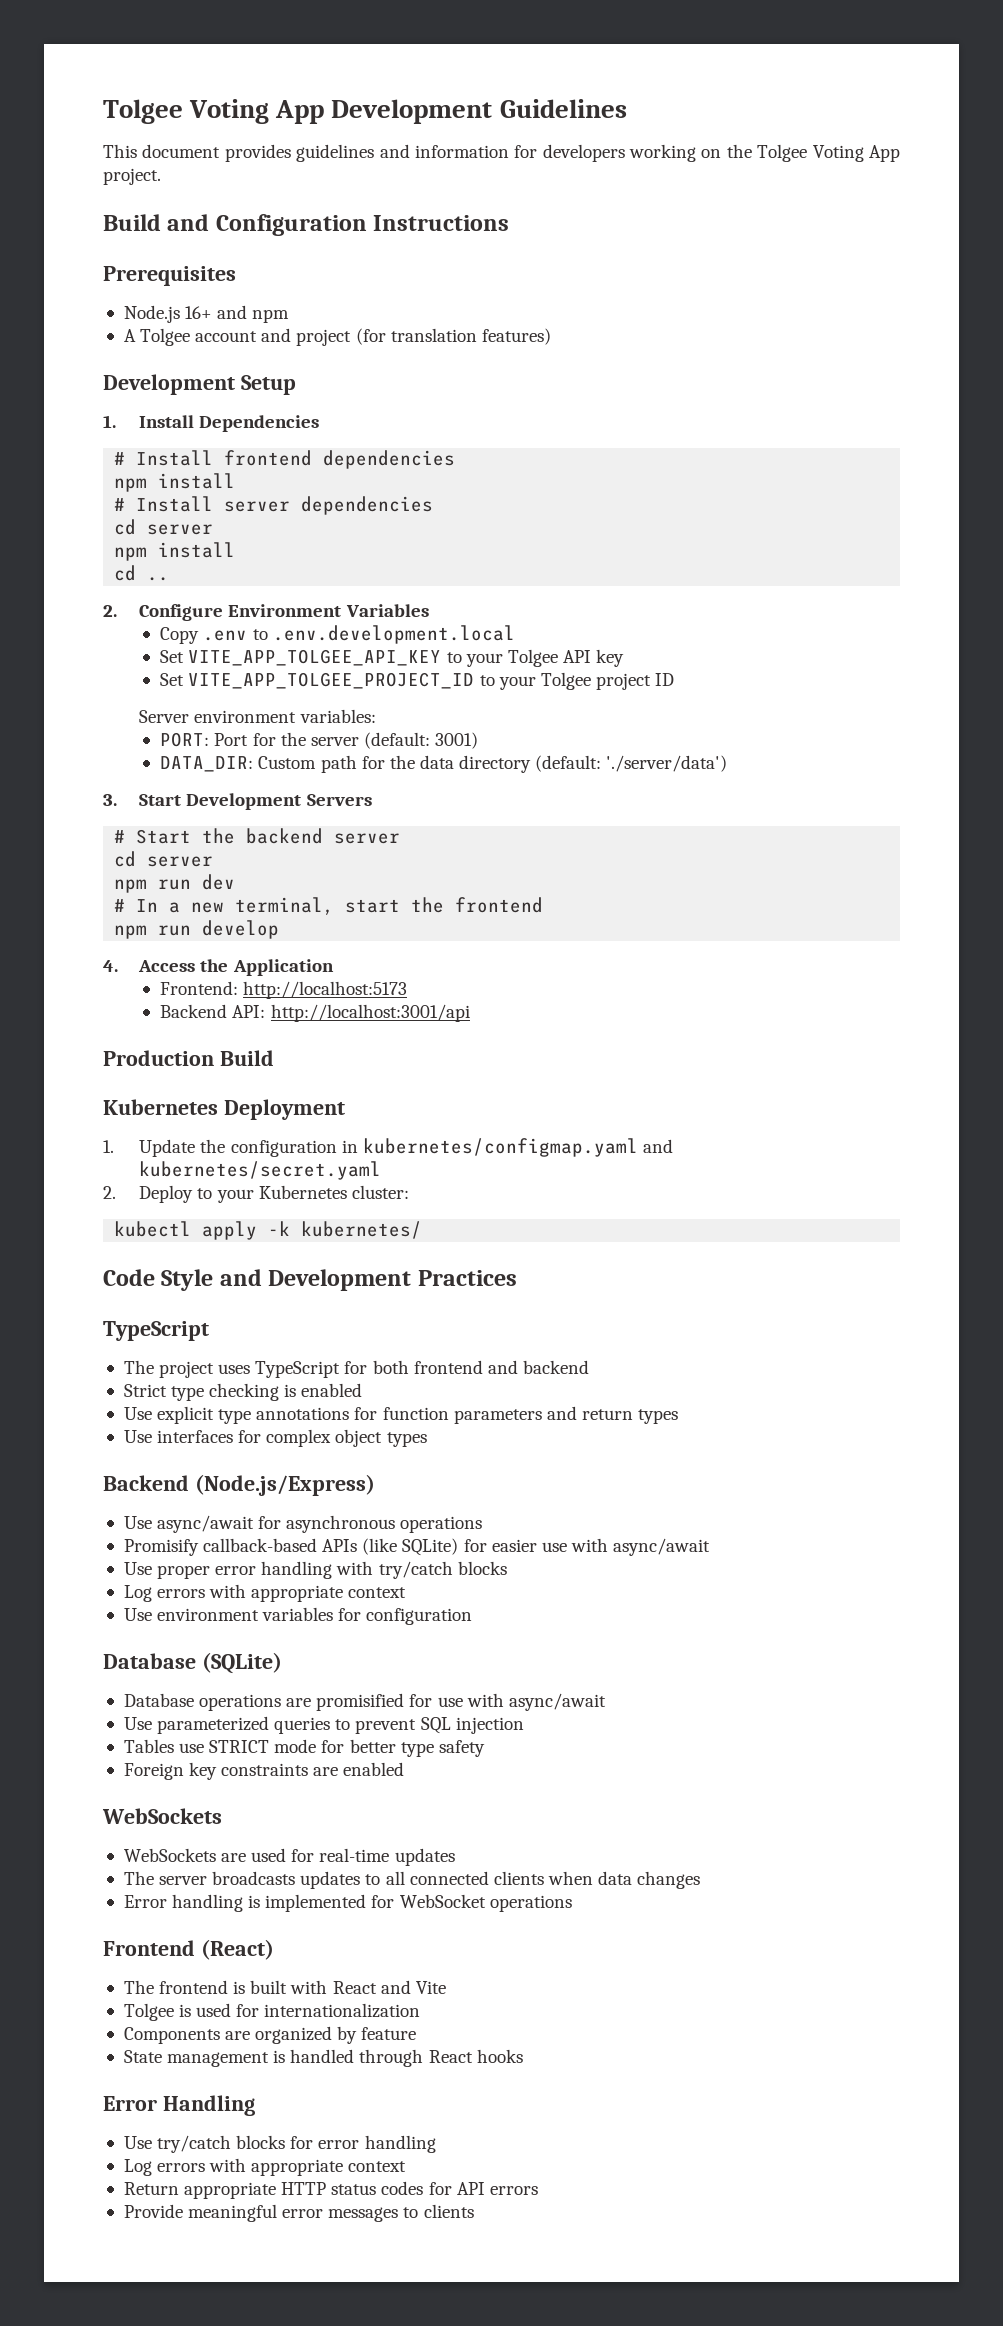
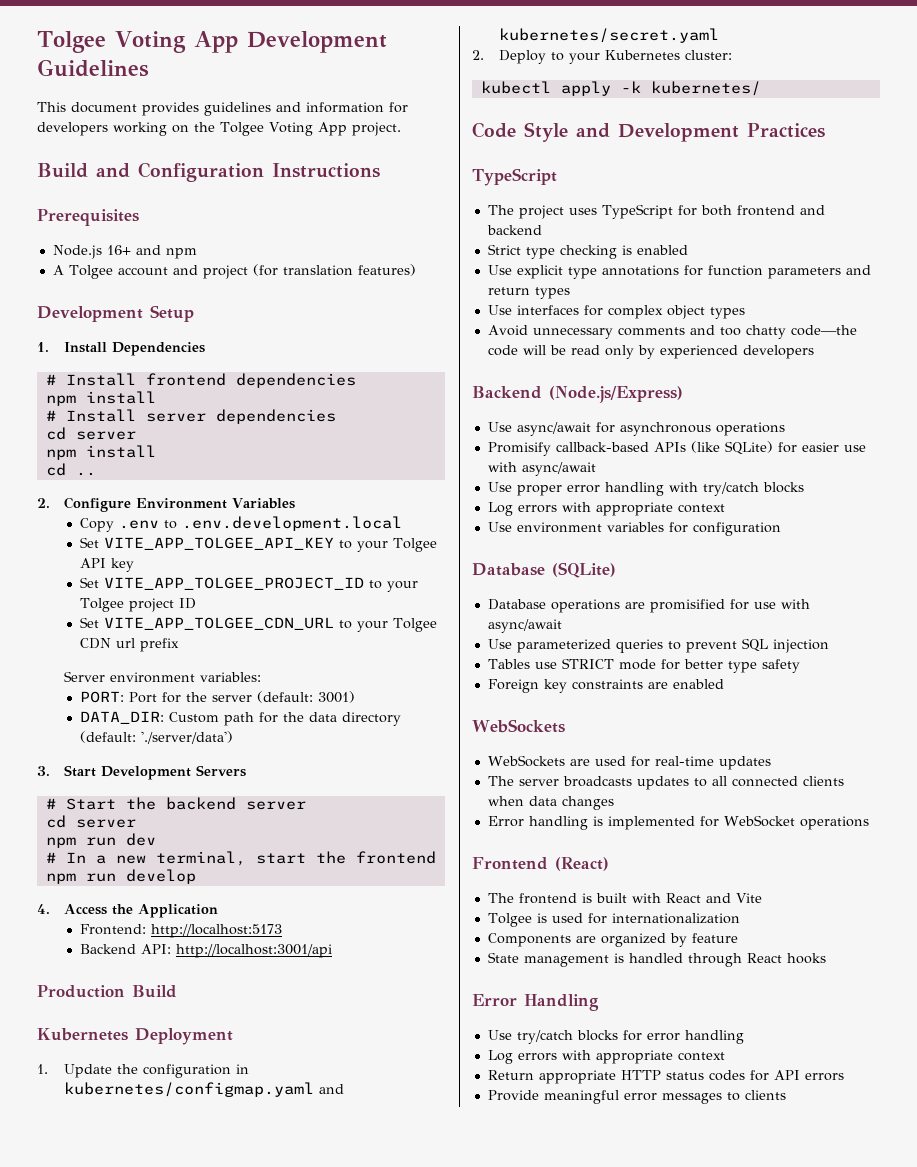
+ Set VITE_APP_TOLGEE_CDN_URL to your Tolgee CDN url prefix
+ Avoid unnecessary comments and too chatty code—the code will be read only by experienced developers

